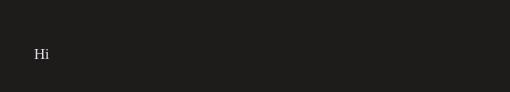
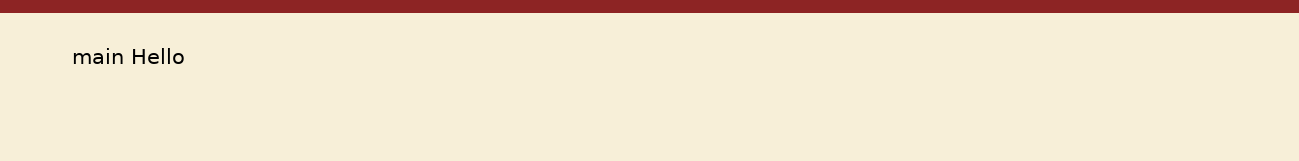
- Hi
+ main Hello

